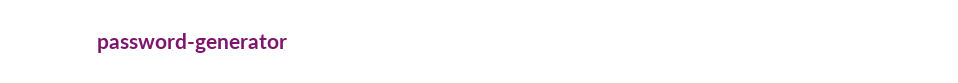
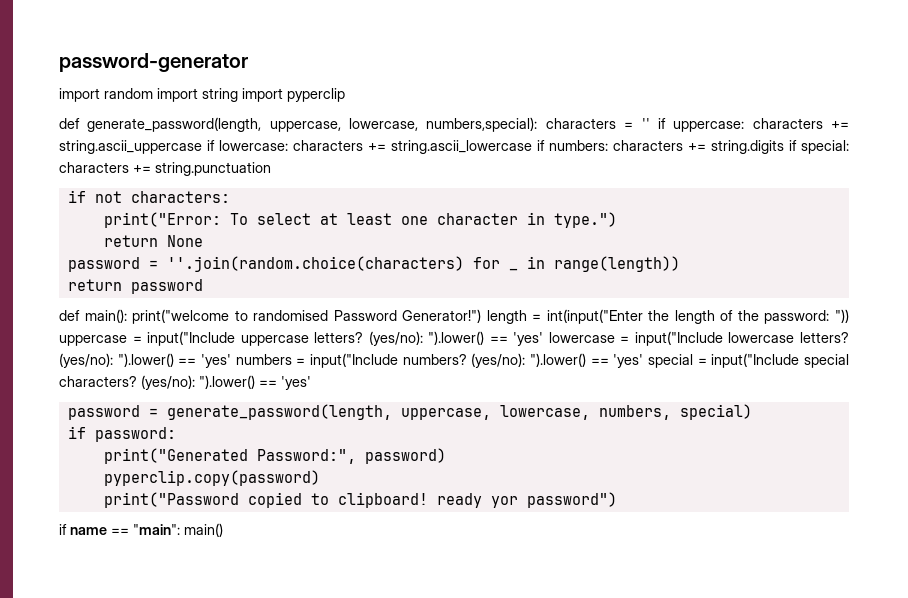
+ import random import string import pyperclip
+ def generate_password(length, uppercase, lowercase, numbers,special): characters = '' if uppercase: characters += string.ascii_uppercase if lowercase: characters += string.ascii_lowercase if numbers: characters += string.digits if special: characters += string.punctuation
+ if not characters:
+ print("Error: To select at least one character in type.")
+ return None
+ password = ''.join(random.choice(characters) for _ in range(length))
+ return password
+ def main(): print("welcome to randomised Password Generator!") length = int(input("Enter the length of the password: ")) uppercase = input("Include uppercase letters? (yes/no): ").lower() == 'yes' lowercase = input("Include lowercase letters? (yes/no): ").lower() == 'yes' numbers = input("Include numbers? (yes/no): ").lower() == 'yes' special = input("Include special characters? (yes/no): ").lower() == 'yes'
+ password = generate_password(length, uppercase, lowercase, numbers, special)
+ if password:
+ print("Generated Password:", password)
+ pyperclip.copy(password)
+ print("Password copied to clipboard! ready yor password")
+ if name == "main": main()

